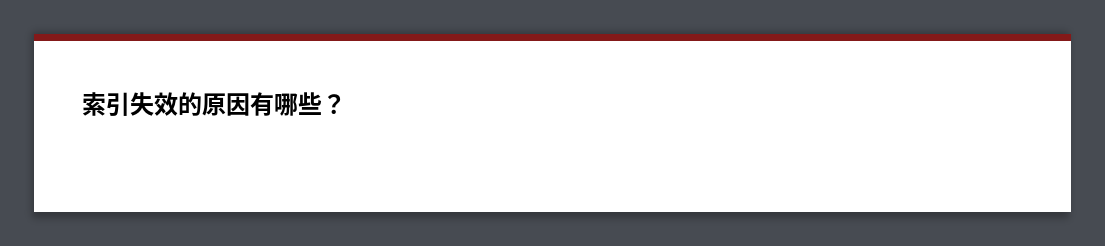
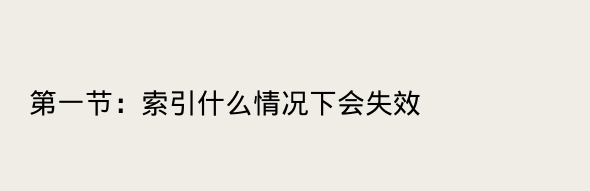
- 索引失效的原因有哪些？
+ 第一节：索引什么情况下会失效

